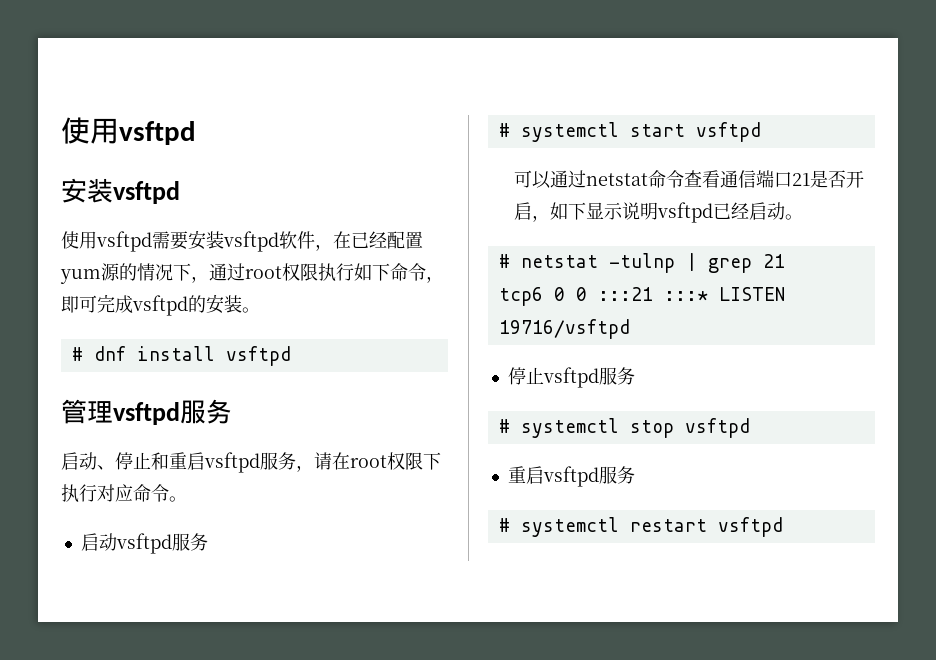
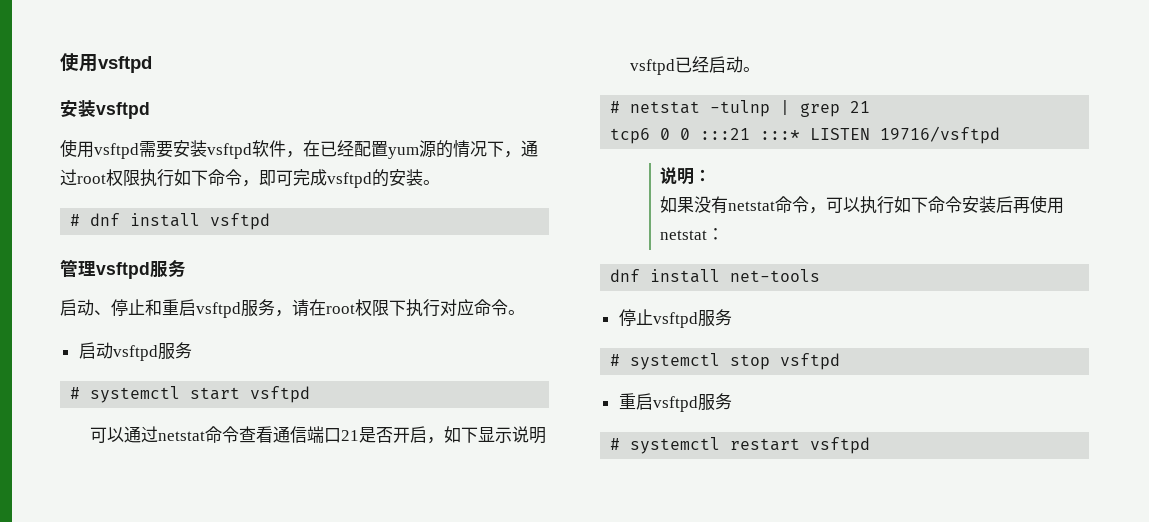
+ 说明：
+ 如果没有netstat命令，可以执行如下命令安装后再使用netstat：
+ dnf install net-tools

